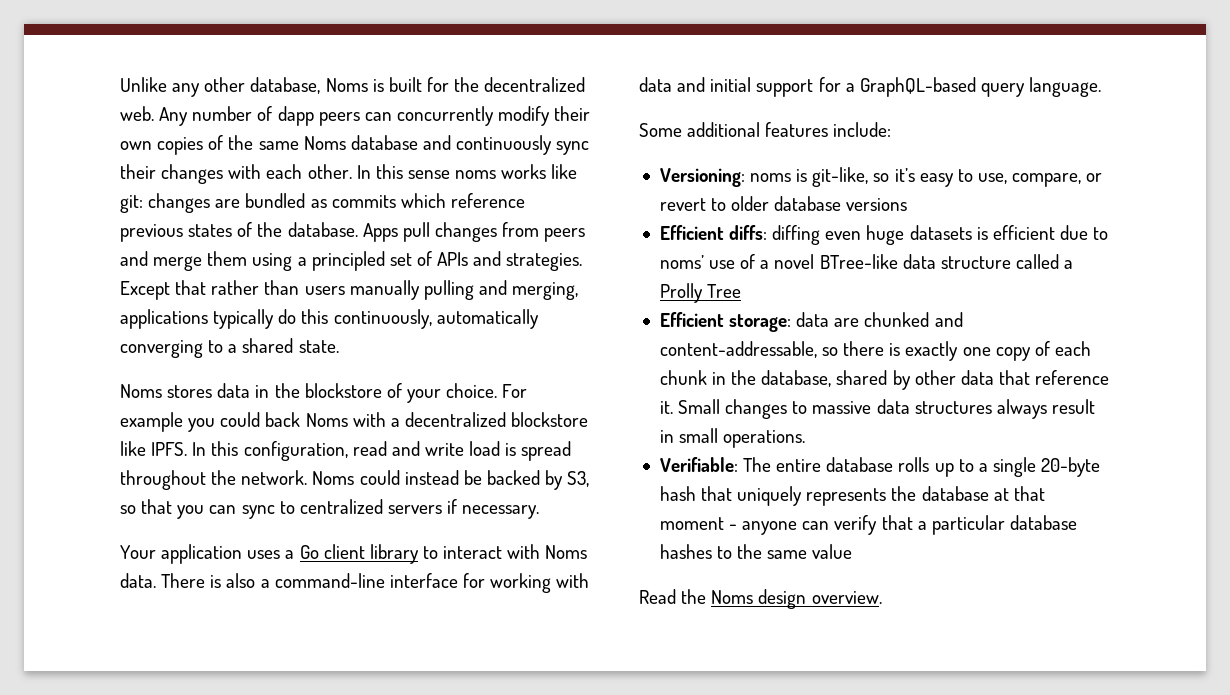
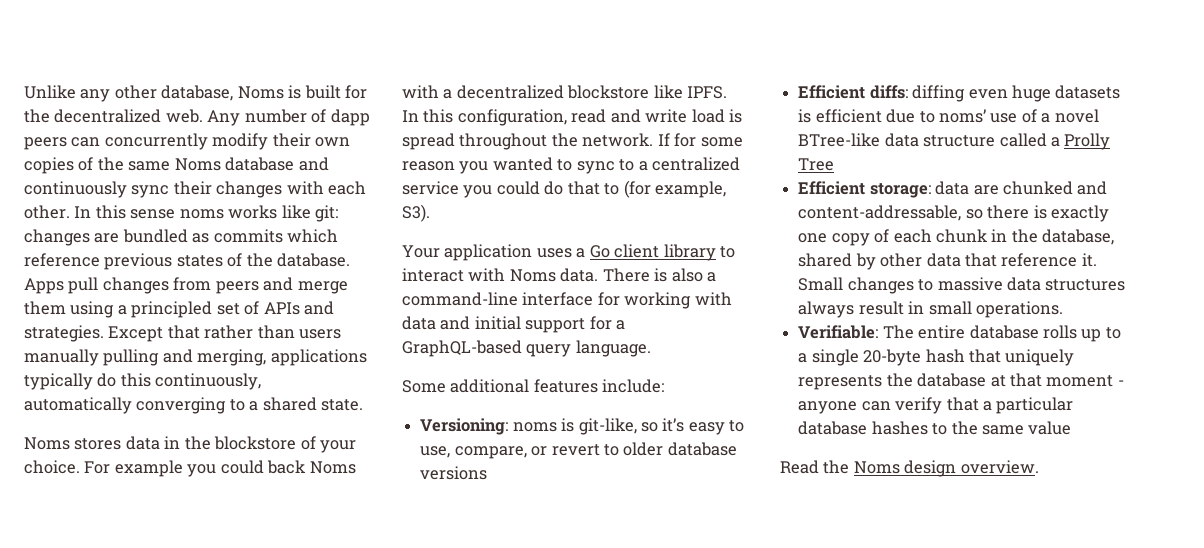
- Noms could instead be backed by S3, so that you can sync to centralized servers if necessary.
+ If for some reason you wanted to sync to a centralized service you could do that to (for example, S3).

